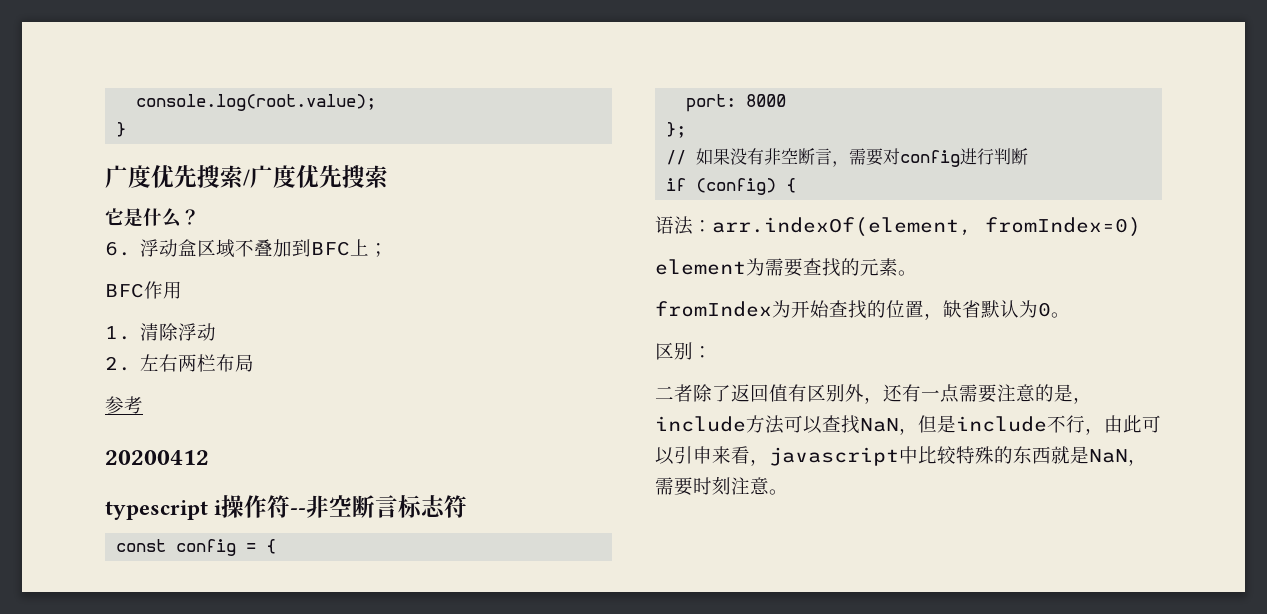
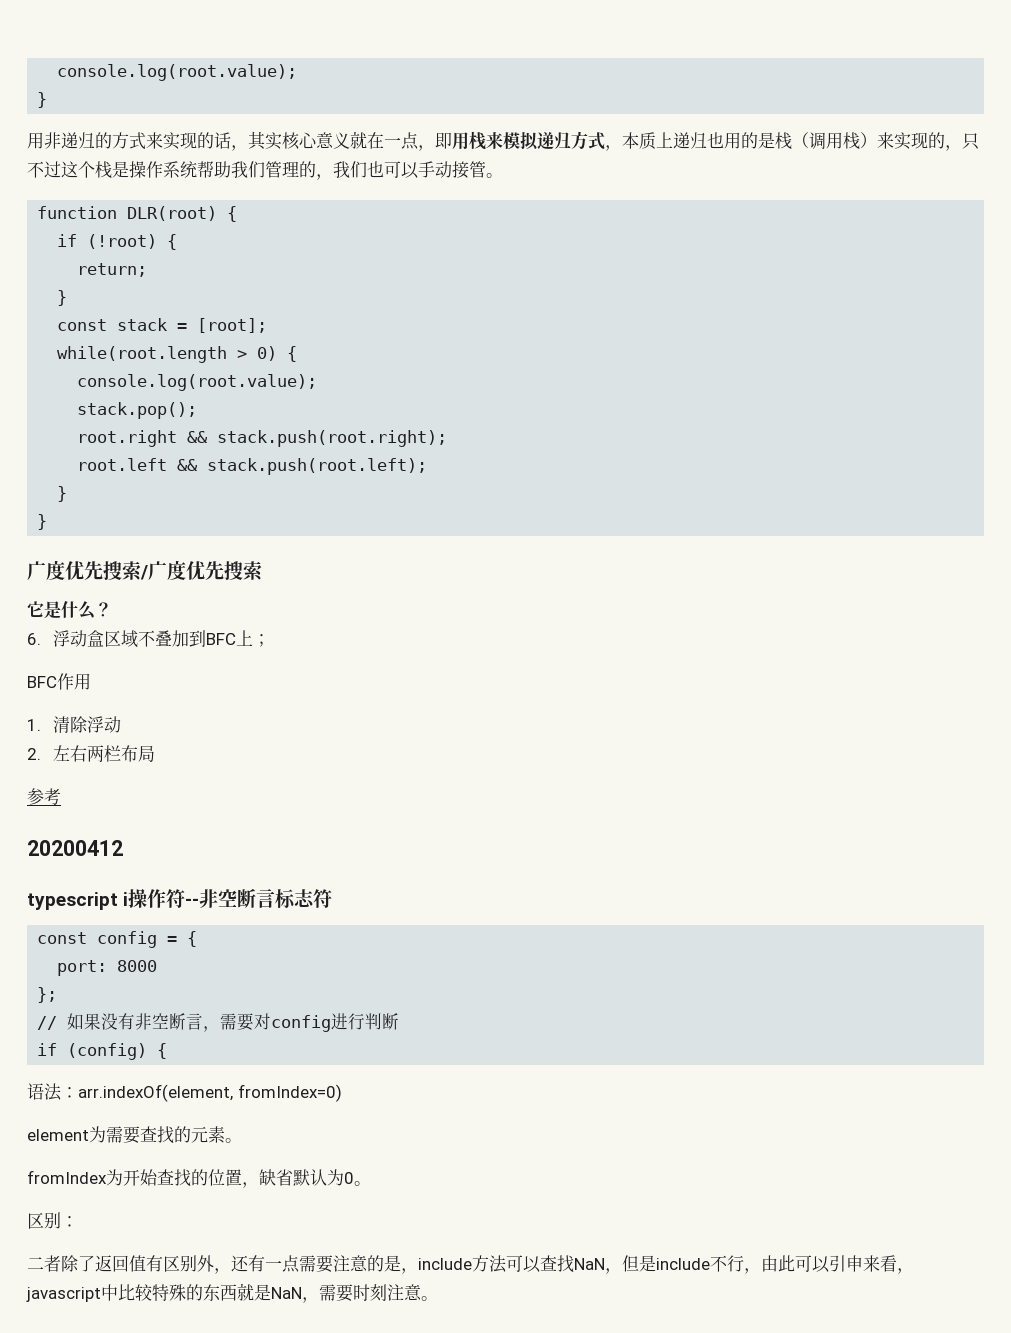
+ 用非递归的方式来实现的话，其实核心意义就在一点，即用栈来模拟递归方式，本质上递归也用的是栈（调用栈）来实现的，只不过这个栈是操作系统帮助我们管理的，我们也可以手动接管。
+ function DLR(root) {
+ if (!root) {
+ return;
+ }
+ const stack = [root];
+ while(root.length > 0) {
+ console.log(root.value);
+ stack.pop();
+ root.right && stack.push(root.right);
+ root.left && stack.push(root.left);
+ }
+ }

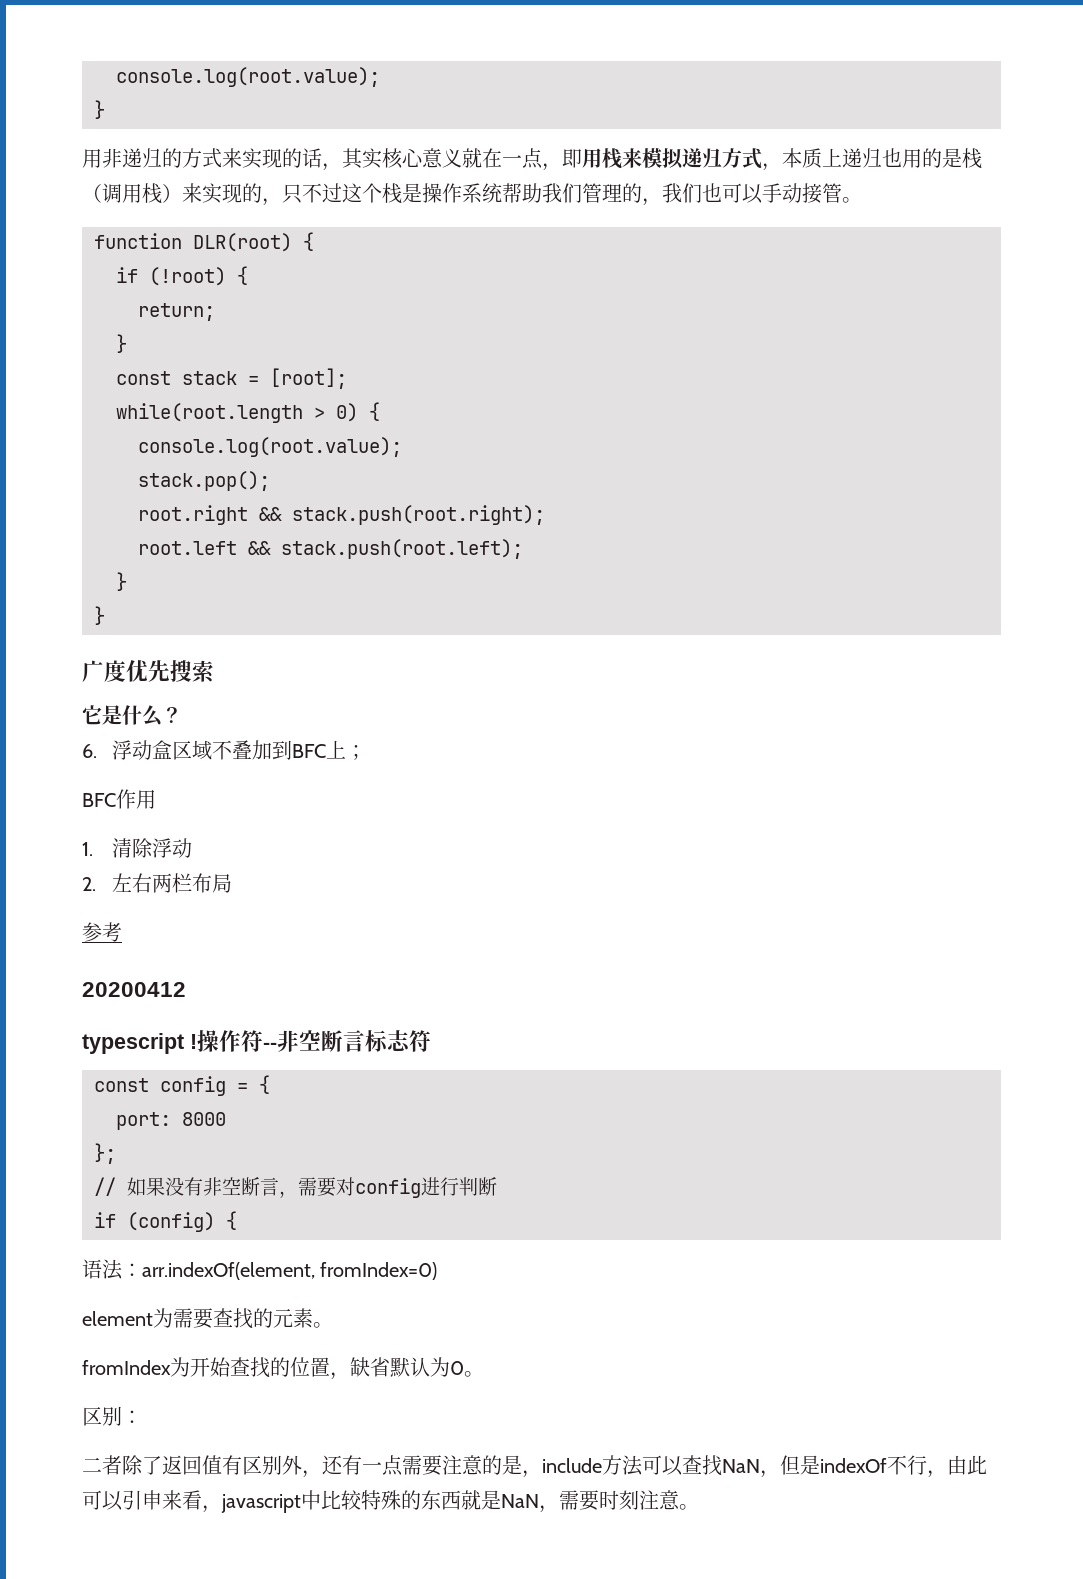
- 广度优先搜索/广度优先搜索
+ 广度优先搜索
- typescript i操作符--非空断言标志符
+ typescript !操作符--非空断言标志符
- 二者除了返回值有区别外，还有一点需要注意的是，include方法可以查找NaN，但是include不行，由此可以引申来看，javascript中比较特殊的东西就是NaN，需要时刻注意。
+ 二者除了返回值有区别外，还有一点需要注意的是，include方法可以查找NaN，但是indexOf不行，由此可以引申来看，javascript中比较特殊的东西就是NaN，需要时刻注意。

